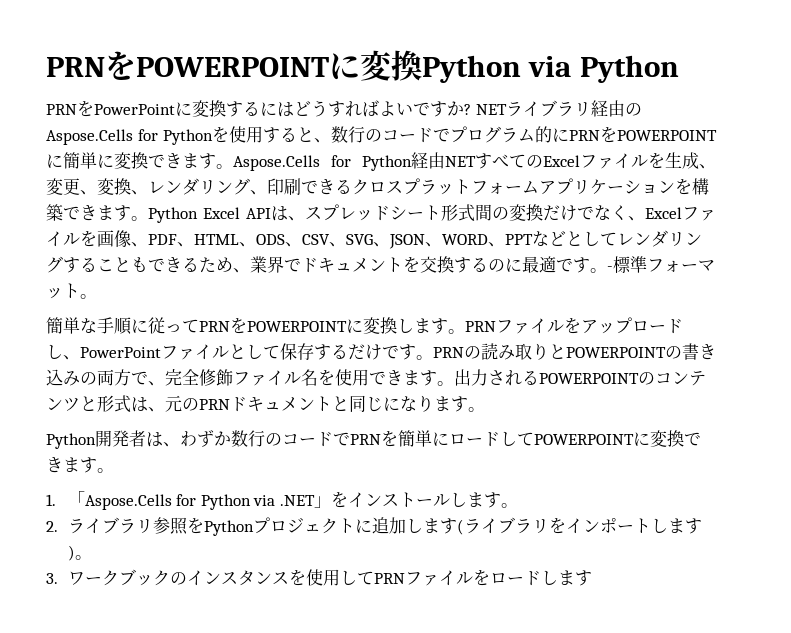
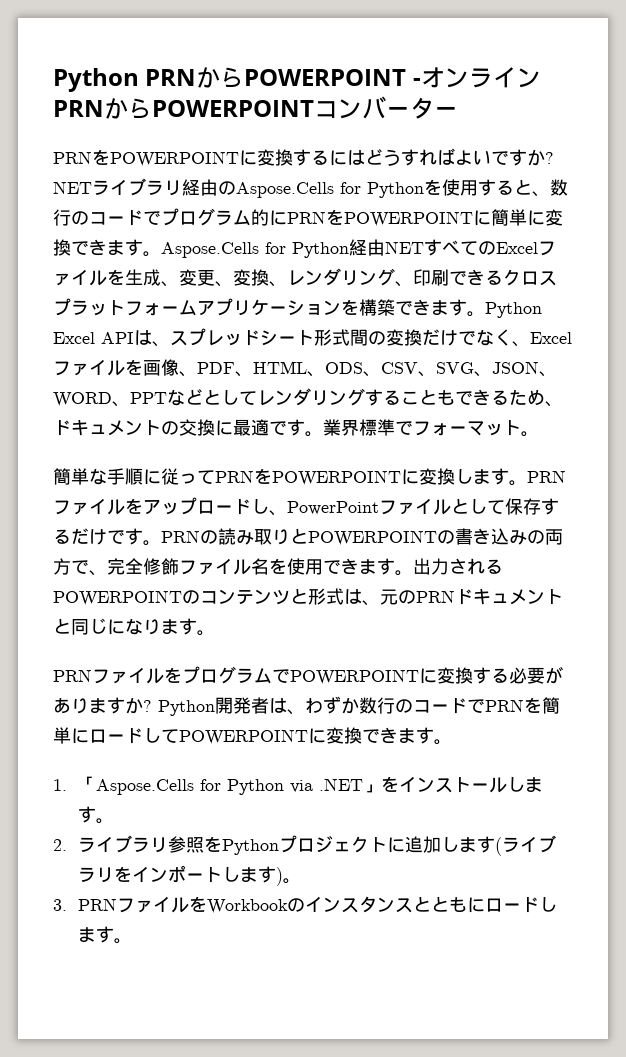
- PRNをPOWERPOINTに変換Python via Python
- PRNをPowerPointに変換するにはどうすればよいですか?
+ Python PRNからPOWERPOINT -オンラインPRNからPOWERPOINTコンバーター
+ PRNをPOWERPOINTに変換するにはどうすればよいですか?
- Python Excel APIは、スプレッドシート形式間の変換だけでなく、Excelファイルを画像、PDF、HTML、ODS、CSV、SVG、JSON、WORD、PPTなどとしてレンダリングすることもできるため、業界でドキュメントを交換するのに最適です。
+ Python Excel APIは、スプレッドシート形式間の変換だけでなく、Excelファイルを画像、PDF、HTML、ODS、CSV、SVG、JSON、WORD、PPTなどとしてレンダリングすることもできるため、ドキュメントの交換に最適です。
- -標準フォーマット。
+ 業界標準でフォーマット。
+ PRNファイルをプログラムでPOWERPOINTに変換する必要がありますか?
- 3.ワークブックのインスタンスを使用してPRNファイルをロードします
+ 3. PRNファイルをWorkbookのインスタンスとともにロードします。

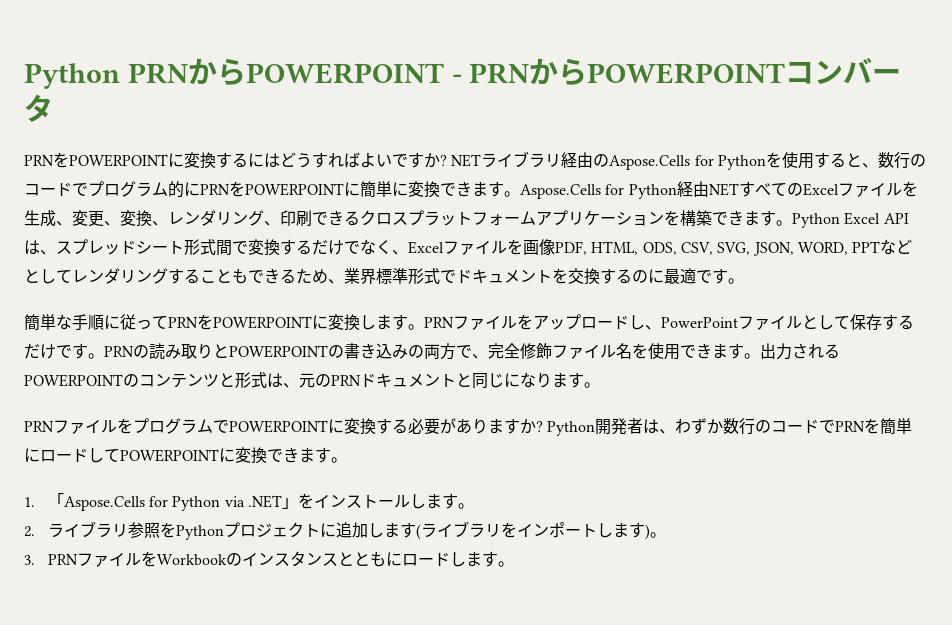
- Python PRNからPOWERPOINT -オンラインPRNからPOWERPOINTコンバーター
+ Python PRNからPOWERPOINT - PRNからPOWERPOINTコンバータ
- Python Excel APIは、スプレッドシート形式間の変換だけでなく、Excelファイルを画像、PDF、HTML、ODS、CSV、SVG、JSON、WORD、PPTなどとしてレンダリングすることもできるため、ドキュメントの交換に最適です。業界標準でフォーマット。
+ Python Excel APIは、スプレッドシート形式間で変換するだけでなく、Excelファイルを画像PDF, HTML, ODS, CSV, SVG, JSON, WORD, PPTなどとしてレンダリングすることもできるため、業界標準形式でドキュメントを交換するのに最適です。

